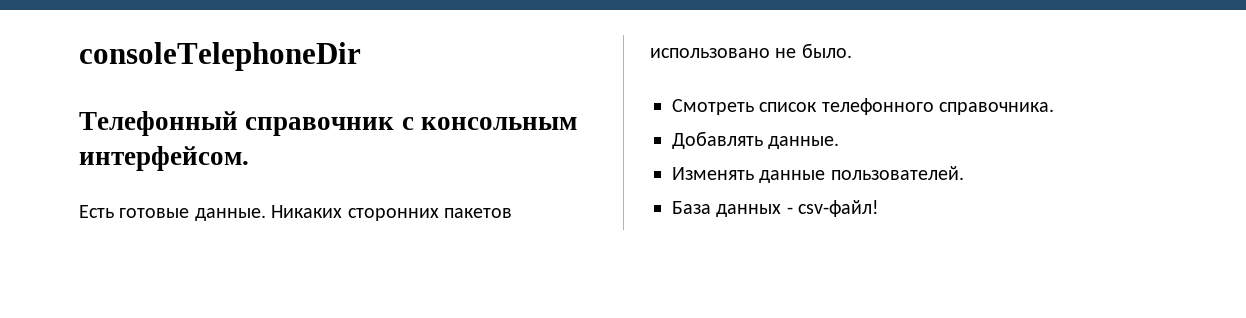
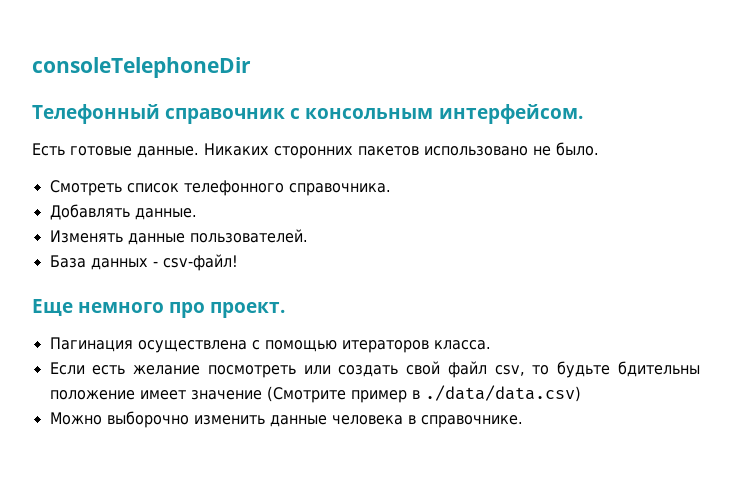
+ Еще немного про проект.
+ Пагинация осуществлена с помощью итераторов класса.
+ Если есть желание посмотреть или создать свой файл csv, то будьте бдительны положение имеет значение (Смотрите пример в ./data/data.csv)
+ Можно выборочно изменить данные человека в справочнике.

